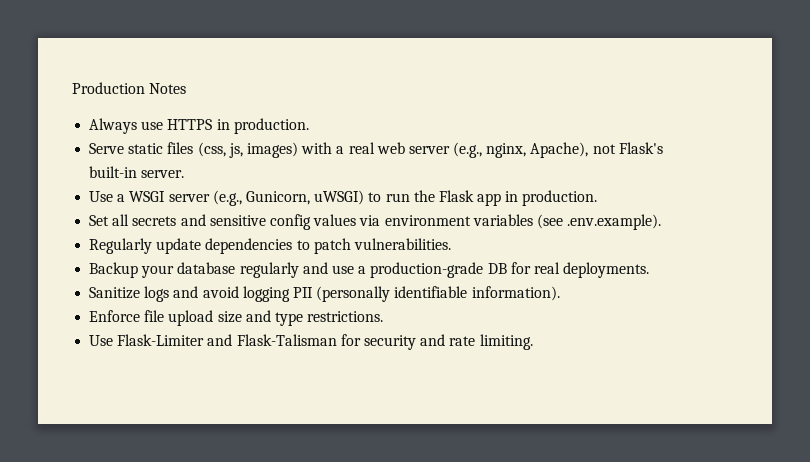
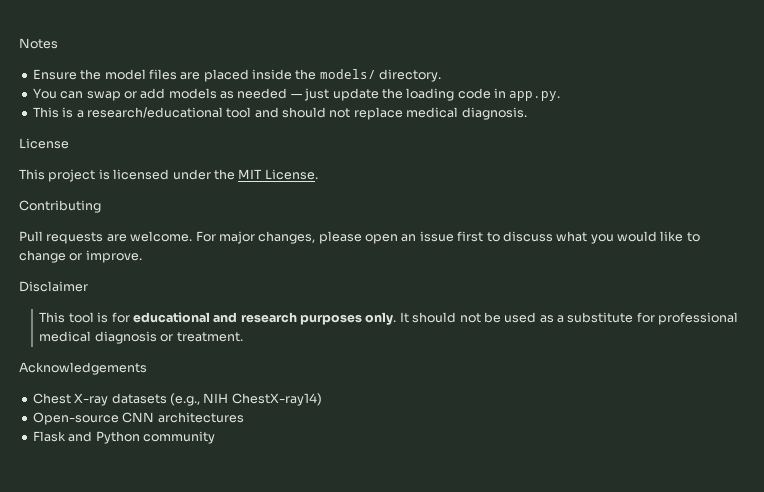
- Production Notes
+ Notes
- Always use HTTPS in production.
- Serve static files (css, js, images) with a real web server (e.g., nginx, Apache), not Flask's built-in server.
- Use a WSGI server (e.g., Gunicorn, uWSGI) to run the Flask app in production.
- Set all secrets and sensitive config values via environment variables (see .env.example).
- Regularly update dependencies to patch vulnerabilities.
- Backup your database regularly and use a production-grade DB for real deployments.
- Sanitize logs and avoid logging PII (personally identifiable information).
- Enforce file upload size and type restrictions.
- Use Flask-Limiter and Flask-Talisman for security and rate limiting.
+ Ensure the model files are placed inside the models/ directory.
+ You can swap or add models as needed — just update the loading code in app.py.
+ This is a research/educational tool and should not replace medical diagnosis.
+ License
+ This project is licensed under the MIT License.
+ Contributing
+ Pull requests are welcome. For major changes, please open an issue first to discuss what you would like to change or improve.
+ Disclaimer
+ This tool is for educational and research purposes only. It should not be used as a substitute for professional medical diagnosis or treatment.
+ Acknowledgements
+ Chest X-ray datasets (e.g., NIH ChestX-ray14)
+ Open-source CNN architectures
+ Flask and Python community

